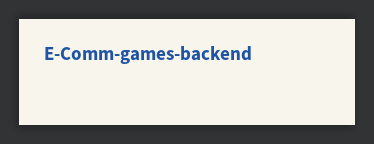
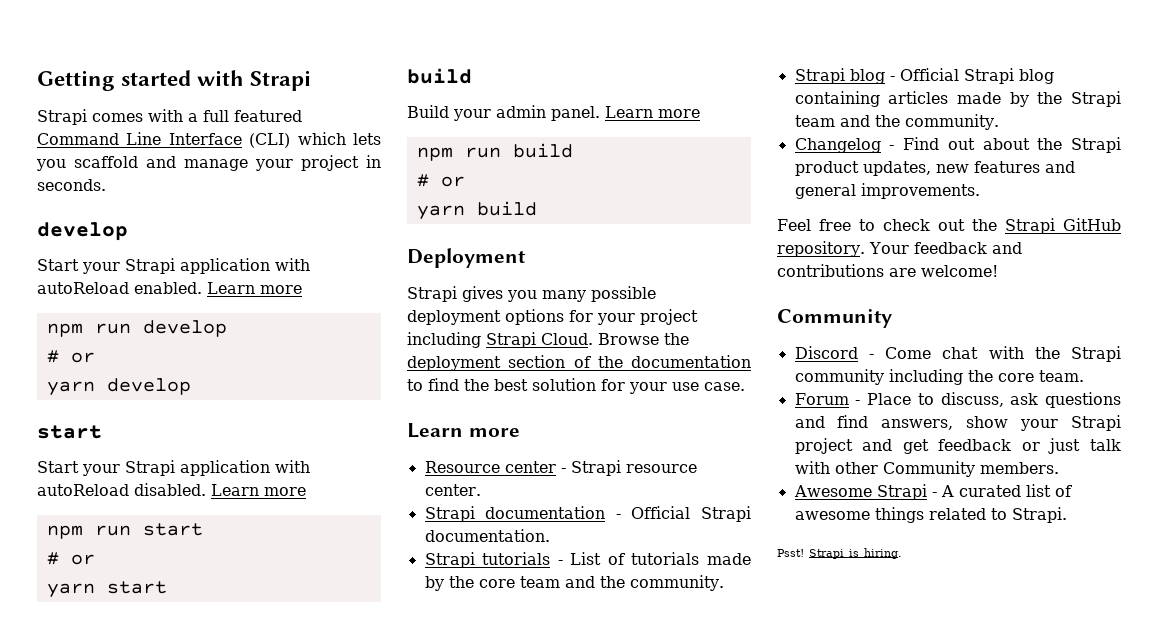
- E-Comm-games-backend
+ Getting started with Strapi
+ Strapi comes with a full featured Command Line Interface (CLI) which lets you scaffold and manage your project in seconds.
+ develop
+ Start your Strapi application with autoReload enabled. Learn more
+ npm run develop
+ # or
+ yarn develop
+ start
+ Start your Strapi application with autoReload disabled. Learn more
+ npm run start
+ # or
+ yarn start
+ build
+ Build your admin panel. Learn more
+ npm run build
+ # or
+ yarn build
+ Deployment
+ Strapi gives you many possible deployment options for your project including Strapi Cloud. Browse the deployment section of the documentation to find the best solution for your use case.
+ Learn more
+ Resource center - Strapi resource center.
+ Strapi documentation - Official Strapi documentation.
+ Strapi tutorials - List of tutorials made by the core team and the community.
+ Strapi blog - Official Strapi blog containing articles made by the Strapi team and the community.
+ Changelog - Find out about the Strapi product updates, new features and general improvements.
+ Feel free to check out the Strapi GitHub repository. Your feedback and contributions are welcome!
+ Community
+ Discord - Come chat with the Strapi community including the core team.
+ Forum - Place to discuss, ask questions and find answers, show your Strapi project and get feedback or just talk with other Community members.
+ Awesome Strapi - A curated list of awesome things related to Strapi.
+ Psst! Strapi is hiring.

